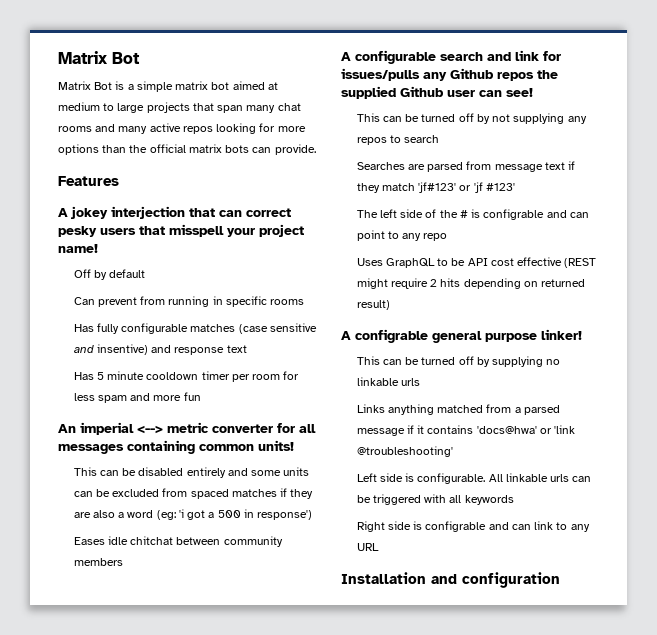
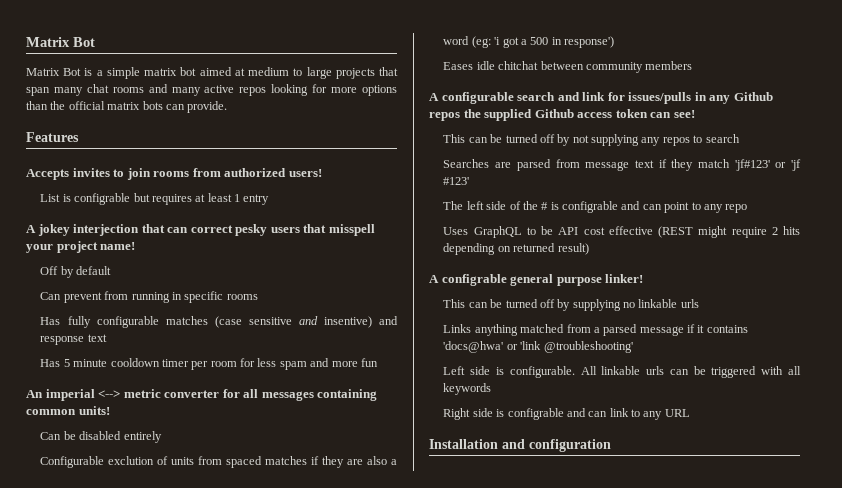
+ Accepts invites to join rooms from authorized users!
+ List is configrable but requires at least 1 entry
- This can be disabled entirely and some units can be excluded from spaced matches if they are also a word (eg: 'i got a 500 in response')
+ Can be disabled entirely
+ Configurable exclution of units from spaced matches if they are also a word (eg: 'i got a 500 in response')
- A configurable search and link for issues/pulls any Github repos the supplied Github user can see!
+ A configurable search and link for issues/pulls in any Github repos the supplied Github access token can see!

